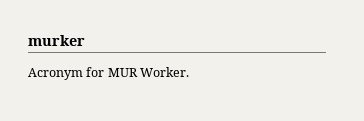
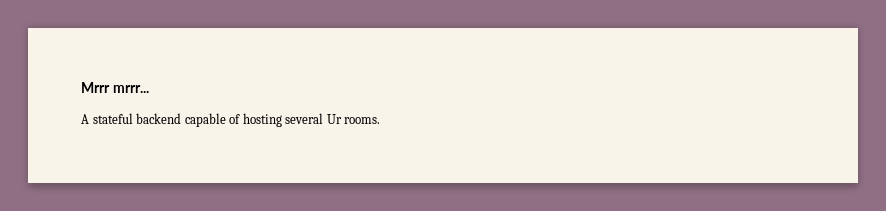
- murker
- Acronym for MUR Worker.
+ Mrrr mrrr...
+ A stateful backend capable of hosting several Ur rooms.

